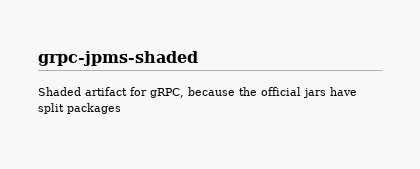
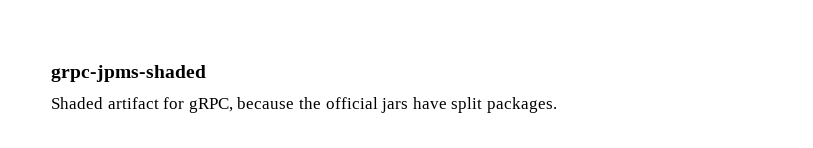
- Shaded artifact for gRPC, because the official jars have split packages
+ Shaded artifact for gRPC, because the official jars have split packages.

